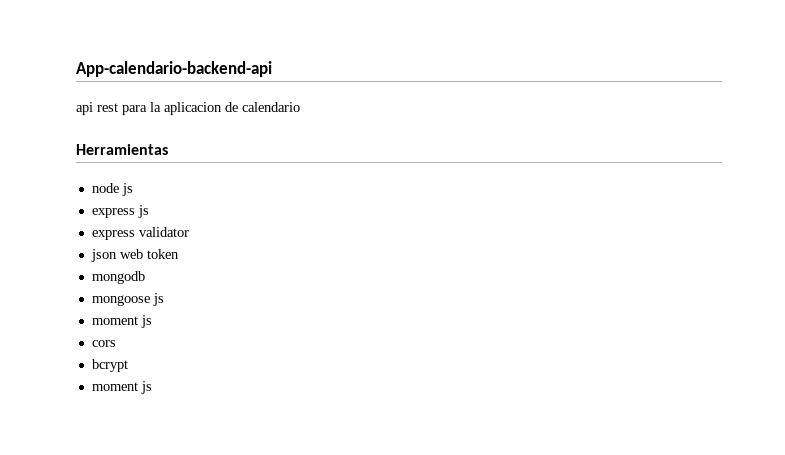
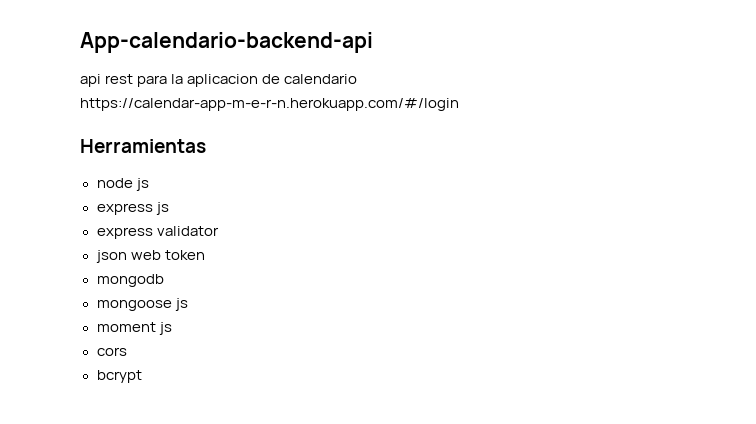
- api rest para la aplicacion de calendario
+ api rest para la aplicacion de calendario https://calendar-app-m-e-r-n.herokuapp.com/#/login
  bcrypt
- moment js

